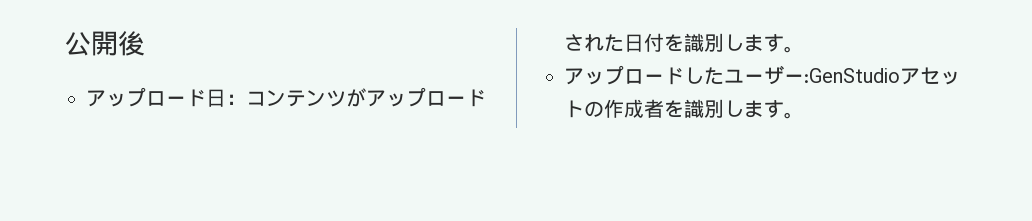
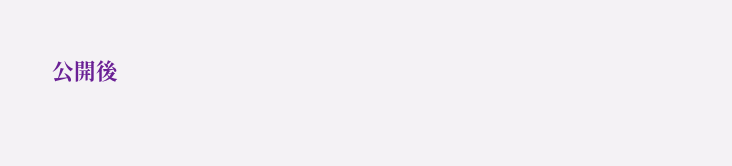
- アップロード日：コンテンツがアップロードされた日付を識別します。
- アップロードしたユーザー:GenStudioアセットの作成者を識別します。

